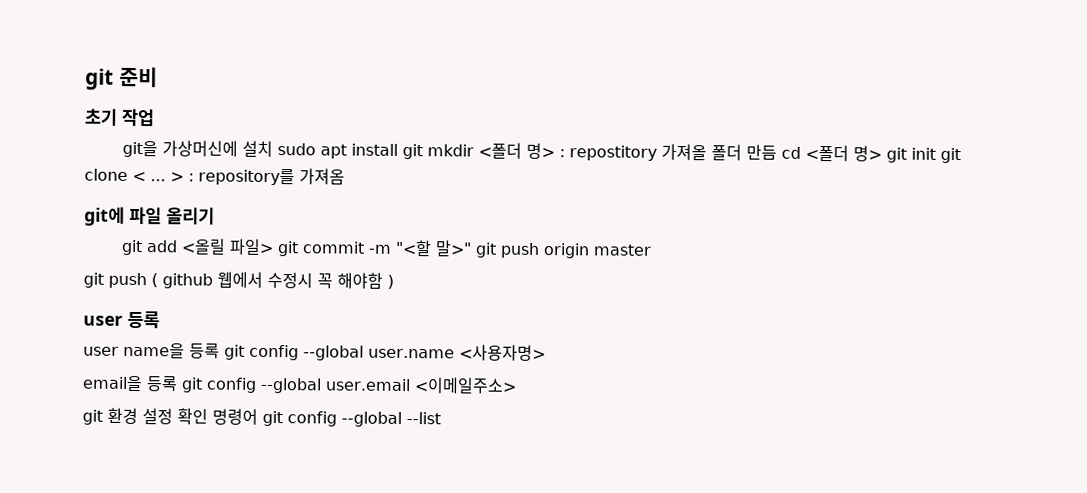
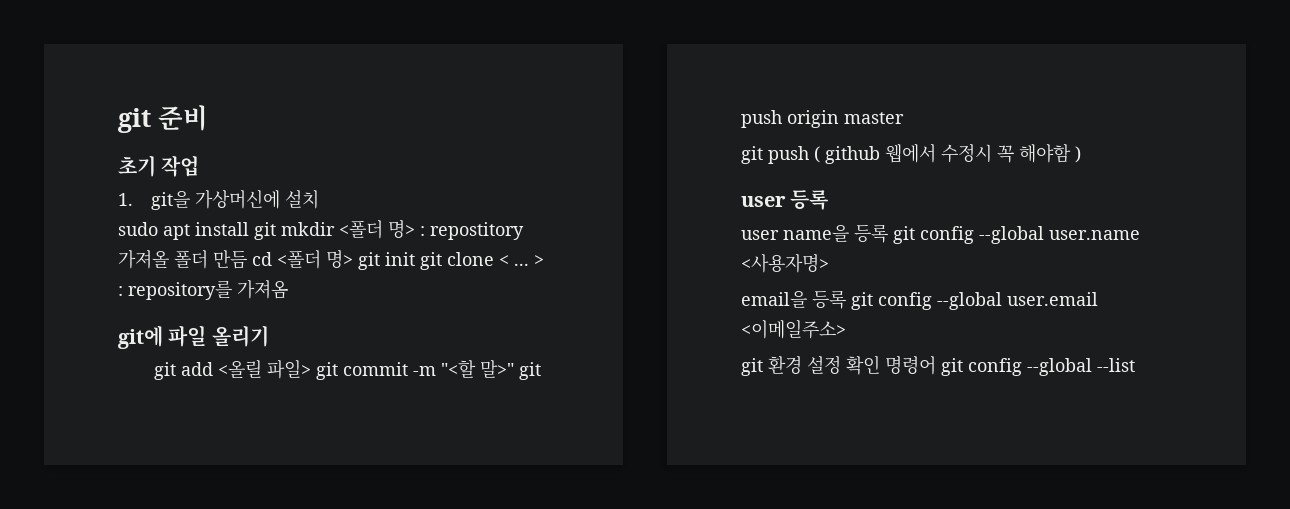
- git을 가상머신에 설치 sudo apt install git mkdir <폴더 명> : repostitory 가져올 폴더 만듬 cd <폴더 명> git init git clone < ...
+ 1. git을 가상머신에 설치
+ sudo apt install git mkdir <폴더 명> : repostitory 가져올 폴더 만듬 cd <폴더 명> git init git clone < ...

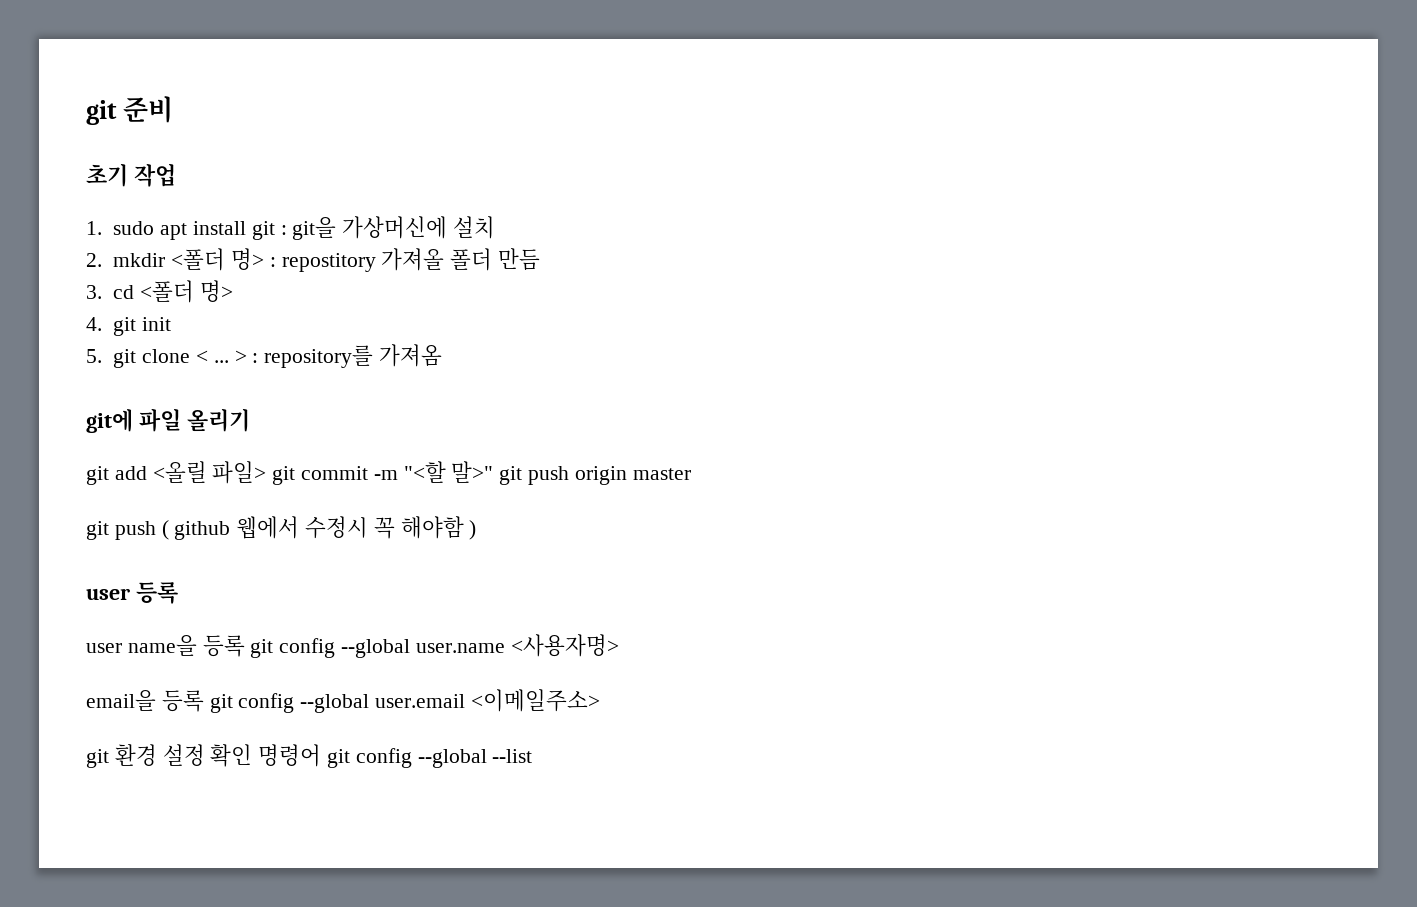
- 1. git을 가상머신에 설치
+ 1. sudo apt install git : git을 가상머신에 설치
- sudo apt install git mkdir <폴더 명> : repostitory 가져올 폴더 만듬 cd <폴더 명> git init git clone < ...
+ 2. mkdir <폴더 명> : repostitory 가져올 폴더 만듬
+ 3. cd <폴더 명>
+ 4. git init
+ 5. git clone < ...

